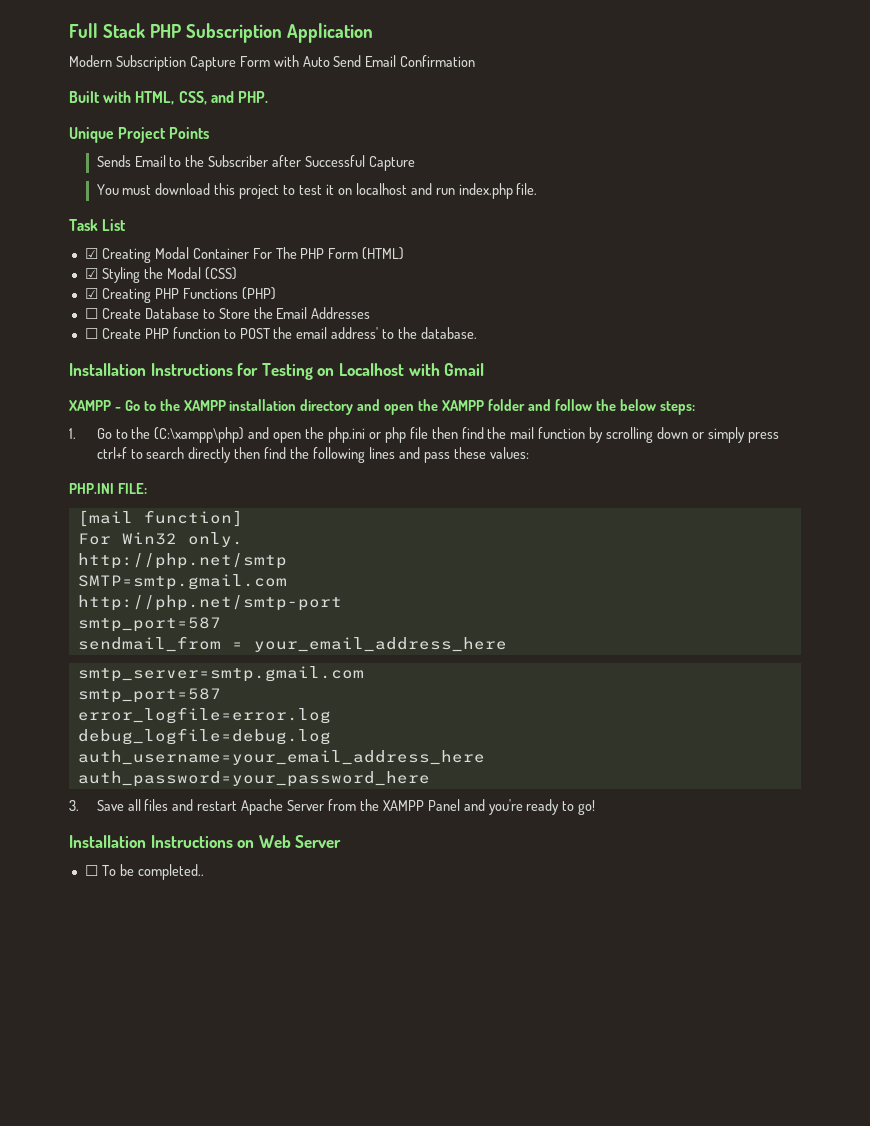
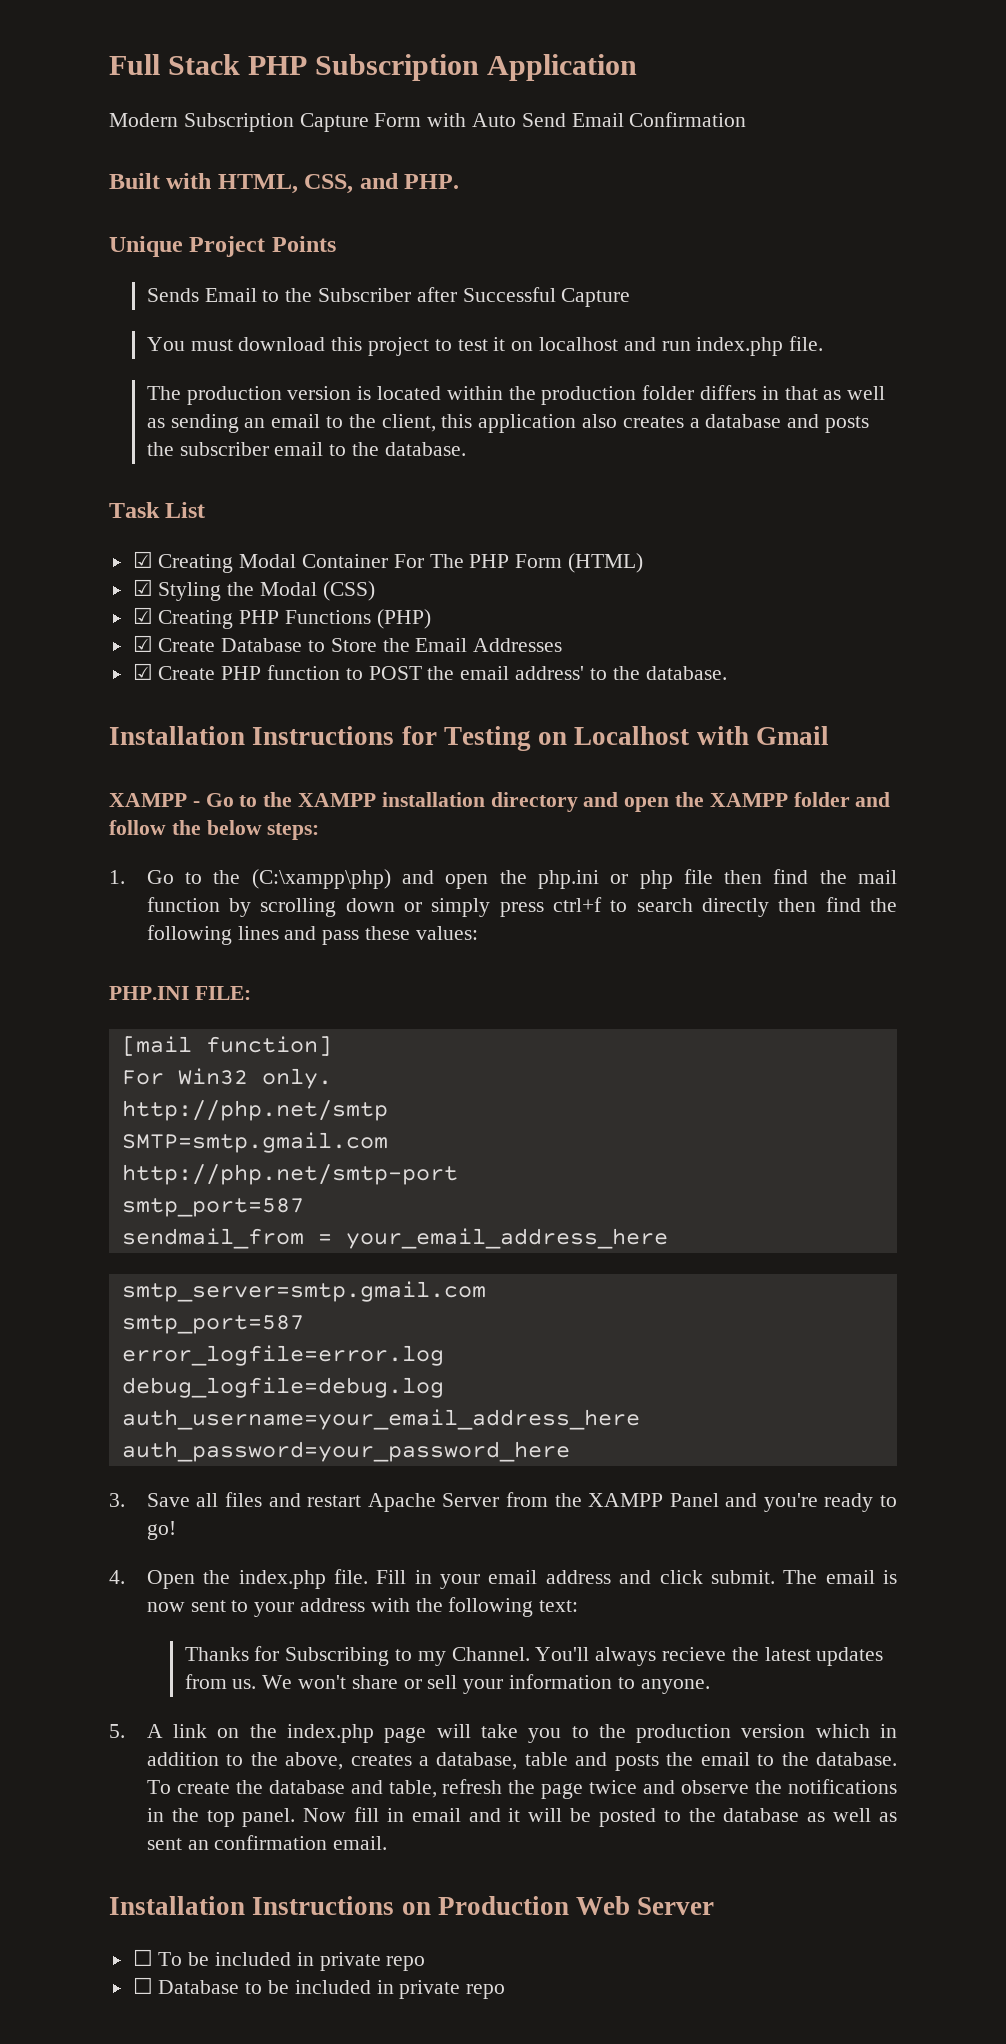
+ The production version is located within the production folder differs in that as well as sending an email to the client, this application also creates a database and posts the subscriber email to the database.
- ☐ Create Database to Store the Email Addresses
+ ☑ Create Database to Store the Email Addresses
- ☐ Create PHP function to POST the email address' to the database.
+ ☑ Create PHP function to POST the email address' to the database.
+ 4. Open the index.php file. Fill in your email address and click submit. The email is now sent to your address with the following text:
+ Thanks for Subscribing to my Channel. You'll always recieve the latest updates from us. We won't share or sell your information to anyone.
+ 5. A link on the index.php page will take you to the production version which in addition to the above, creates a database, table and posts the email to the database. To create the database and table, refresh the page twice and observe the notifications in the top panel. Now fill in email and it will be posted to the database as well as sent an confirmation email.
- Installation Instructions on Web Server
+ Installation Instructions on Production Web Server
- ☐ To be completed..
+ ☐ To be included in private repo
+ ☐ Database to be included in private repo

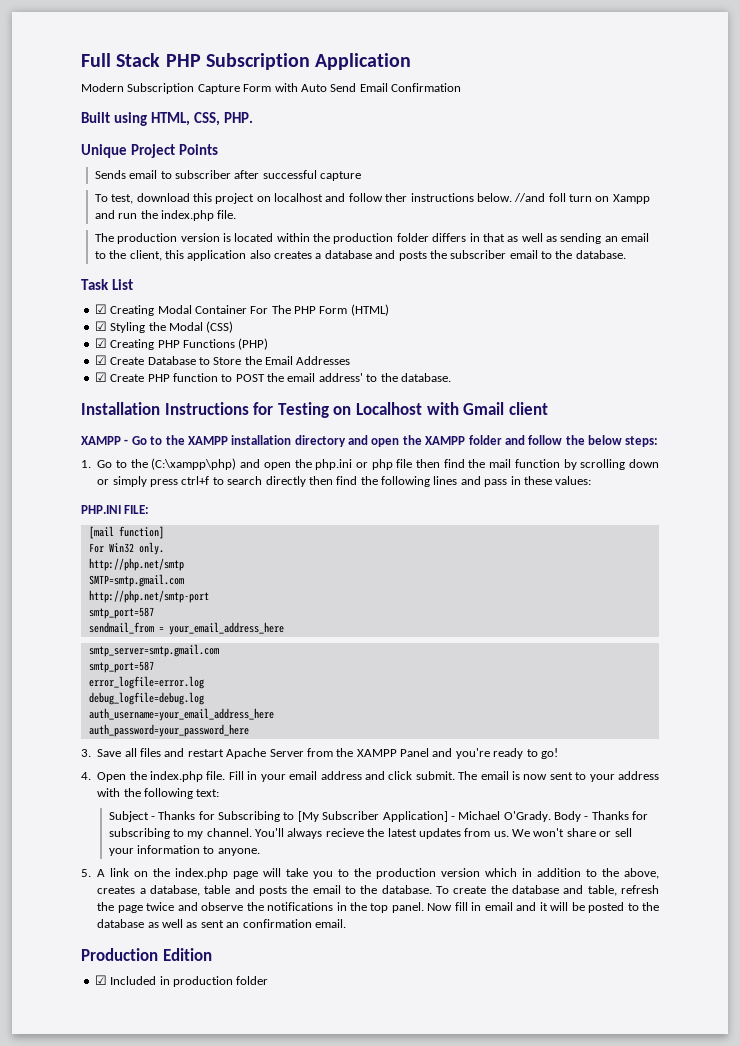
- Built with HTML, CSS, and PHP.
+ Built using HTML, CSS, PHP.
- Sends Email to the Subscriber after Successful Capture
- You must download this project to test it on localhost and run index.php file.
+ Sends email to subscriber after successful capture
+ To test, download this project on localhost and follow ther instructions below. //and foll turn on Xampp and run the index.php file.
- Installation Instructions for Testing on Localhost with Gmail
+ Installation Instructions for Testing on Localhost with Gmail client
- 1. Go to the (C:\xampp\php) and open the php.ini or php file then find the mail function by scrolling down or simply press ctrl+f to search directly then find the following lines and pass these values:
+ 1. Go to the (C:\xampp\php) and open the php.ini or php file then find the mail function by scrolling down or simply press ctrl+f to search directly then find the following lines and pass in these values:
- Thanks for Subscribing to my Channel.
+ Subject - Thanks for Subscribing to [My Subscriber Application] - Michael O'Grady. Body - Thanks for subscribing to my channel.
- Installation Instructions on Production Web Server
- ☐ To be included in private repo
- ☐ Database to be included in private repo
+ Production Edition
+ ☑ Included in production folder

